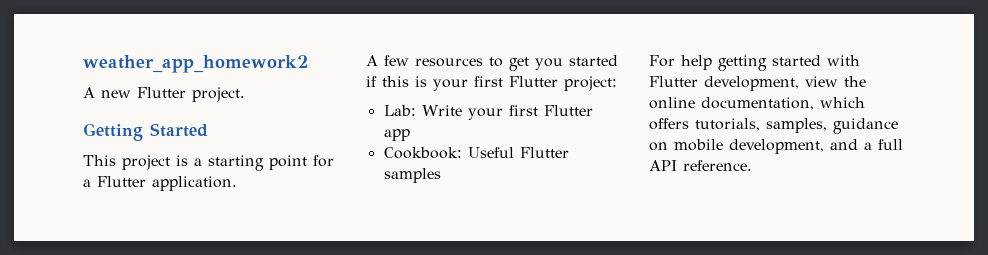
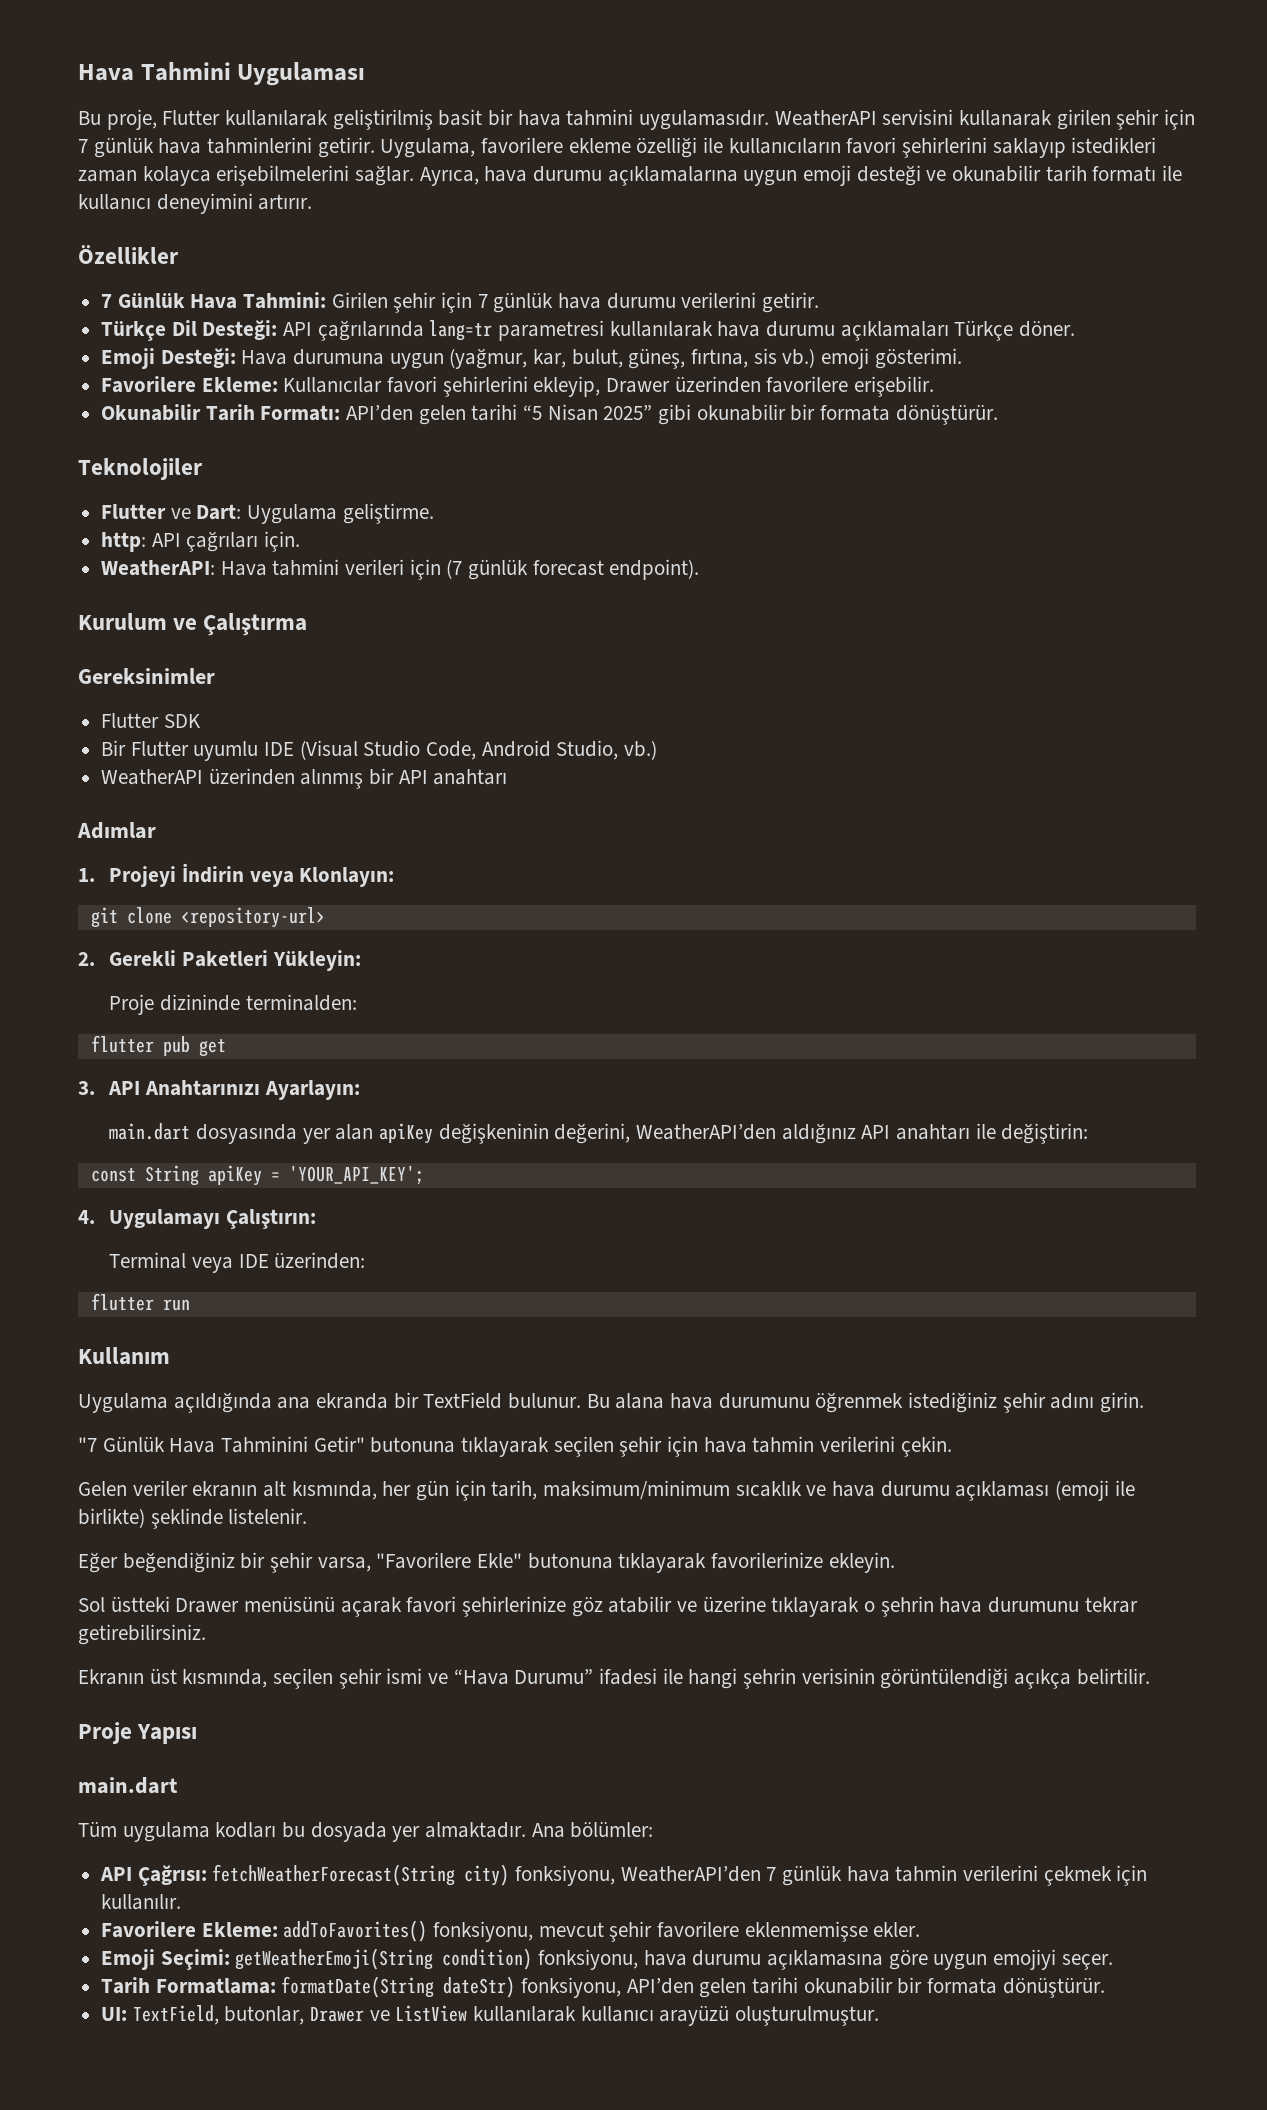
- weather_app_homework2
- A new Flutter project.
- Getting Started
- This project is a starting point for a Flutter application.
- A few resources to get you started if this is your first Flutter project:
- Lab: Write your first Flutter app
- Cookbook: Useful Flutter samples
- For help getting started with Flutter development, view the online documentation, which offers tutorials, samples, guidance on mobile development, and a full API reference.
+ Hava Tahmini Uygulaması
+ Bu proje, Flutter kullanılarak geliştirilmiş basit bir hava tahmini uygulamasıdır. WeatherAPI servisini kullanarak girilen şehir için 7 günlük hava tahminlerini getirir. Uygulama, favorilere ekleme özelliği ile kullanıcıların favori şehirlerini saklayıp istedikleri zaman kolayca erişebilmelerini sağlar. Ayrıca, hava durumu açıklamalarına uygun emoji desteği ve okunabilir tarih formatı ile kullanıcı deneyimini artırır.
+ Özellikler
+ 7 Günlük Hava Tahmini: Girilen şehir için 7 günlük hava durumu verilerini getirir.
+ Türkçe Dil Desteği: API çağrılarında lang=tr parametresi kullanılarak hava durumu açıklamaları Türkçe döner.
+ Emoji Desteği: Hava durumuna uygun (yağmur, kar, bulut, güneş, fırtına, sis vb.) emoji gösterimi.
+ Favorilere Ekleme: Kullanıcılar favori şehirlerini ekleyip, Drawer üzerinden favorilere erişebilir.
+ Okunabilir Tarih Formatı: API’den gelen tarihi “5 Nisan 2025” gibi okunabilir bir formata dönüştürür.
+ Teknolojiler
+ Flutter ve Dart: Uygulama geliştirme.
+ http: API çağrıları için.
+ WeatherAPI: Hava tahmini verileri için (7 günlük forecast endpoint).
+ Kurulum ve Çalıştırma
+ Gereksinimler
+ Flutter SDK
+ Bir Flutter uyumlu IDE (Visual Studio Code, Android Studio, vb.)
+ WeatherAPI üzerinden alınmış bir API anahtarı
+ Adımlar
+ 1. Projeyi İndirin veya Klonlayın:
+ git clone <repository-url>
+ 2. Gerekli Paketleri Yükleyin:
+ Proje dizininde terminalden:
+ flutter pub get
+ 3. API Anahtarınızı Ayarlayın:
+ main.dart dosyasında yer alan apiKey değişkeninin değerini, WeatherAPI’den aldığınız API anahtarı ile değiştirin:
+ const String apiKey = 'YOUR_API_KEY';
+ 4. Uygulamayı Çalıştırın:
+ Terminal veya IDE üzerinden:
+ flutter run
+ Kullanım
+ Uygulama açıldığında ana ekranda bir TextField bulunur. Bu alana hava durumunu öğrenmek istediğiniz şehir adını girin.
+ "7 Günlük Hava Tahminini Getir" butonuna tıklayarak seçilen şehir için hava tahmin verilerini çekin.
+ Gelen veriler ekranın alt kısmında, her gün için tarih, maksimum/minimum sıcaklık ve hava durumu açıklaması (emoji ile birlikte) şeklinde listelenir.
+ Eğer beğendiğiniz bir şehir varsa, "Favorilere Ekle" butonuna tıklayarak favorilerinize ekleyin.
+ Sol üstteki Drawer menüsünü açarak favori şehirlerinize göz atabilir ve üzerine tıklayarak o şehrin hava durumunu tekrar getirebilirsiniz.
+ Ekranın üst kısmında, seçilen şehir ismi ve “Hava Durumu” ifadesi ile hangi şehrin verisinin görüntülendiği açıkça belirtilir.
+ Proje Yapısı
+ main.dart
+ Tüm uygulama kodları bu dosyada yer almaktadır. Ana bölümler:
+ API Çağrısı: fetchWeatherForecast(String city) fonksiyonu, WeatherAPI’den 7 günlük hava tahmin verilerini çekmek için kullanılır.
+ Favorilere Ekleme: addToFavorites() fonksiyonu, mevcut şehir favorilere eklenmemişse ekler.
+ Emoji Seçimi: getWeatherEmoji(String condition) fonksiyonu, hava durumu açıklamasına göre uygun emojiyi seçer.
+ Tarih Formatlama: formatDate(String dateStr) fonksiyonu, API’den gelen tarihi okunabilir bir formata dönüştürür.
+ UI: TextField, butonlar, Drawer ve ListView kullanılarak kullanıcı arayüzü oluşturulmuştur.

